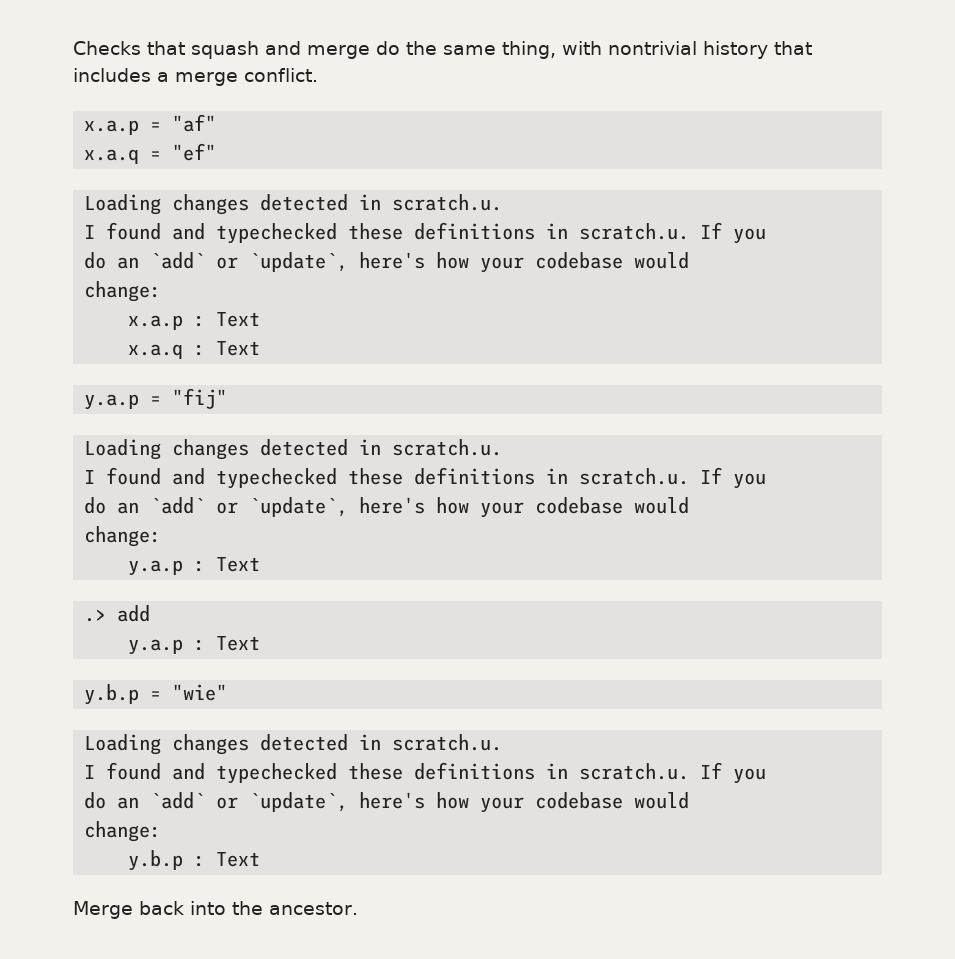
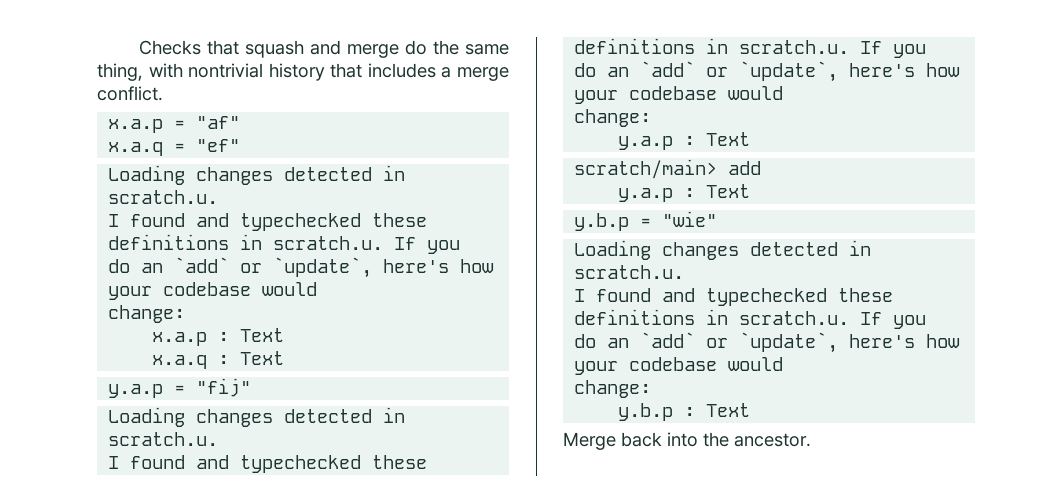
- .> add
+ scratch/main> add

